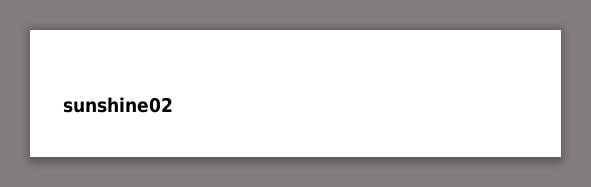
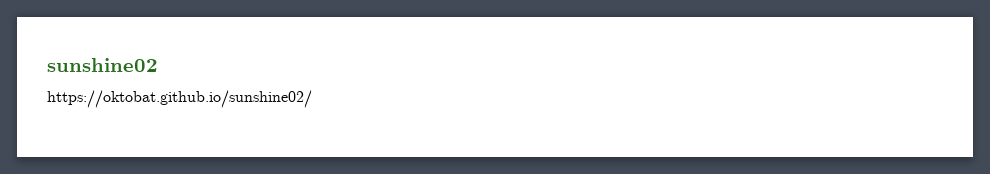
+ https://oktobat.github.io/sunshine02/

